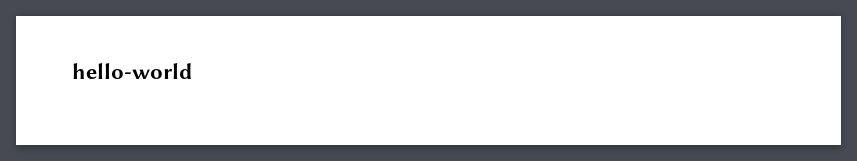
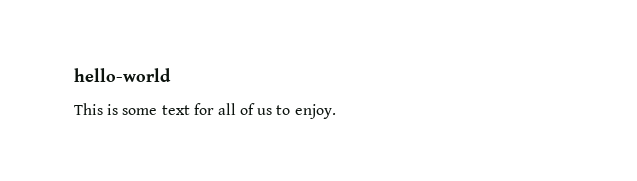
+ This is some text for all of us to enjoy.

